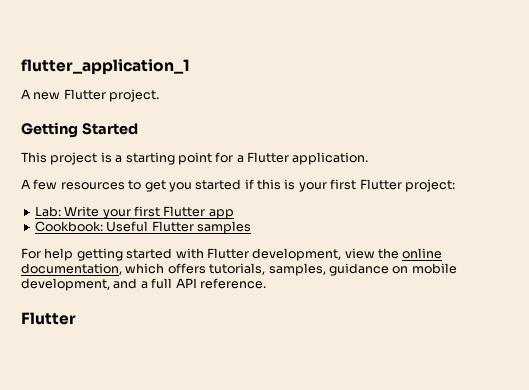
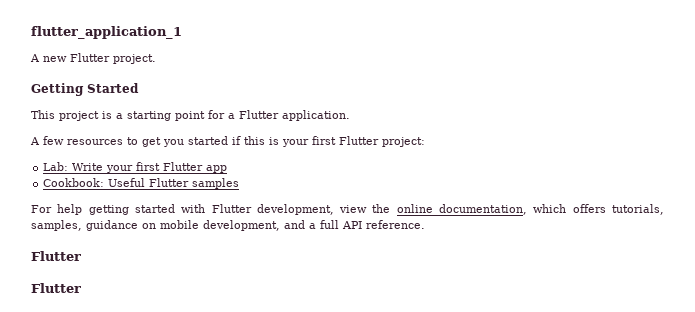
  For help getting started with Flutter development, view the online documentation, which offers tutorials, samples, guidance on mobile development, and a full API reference.
+ Flutter

